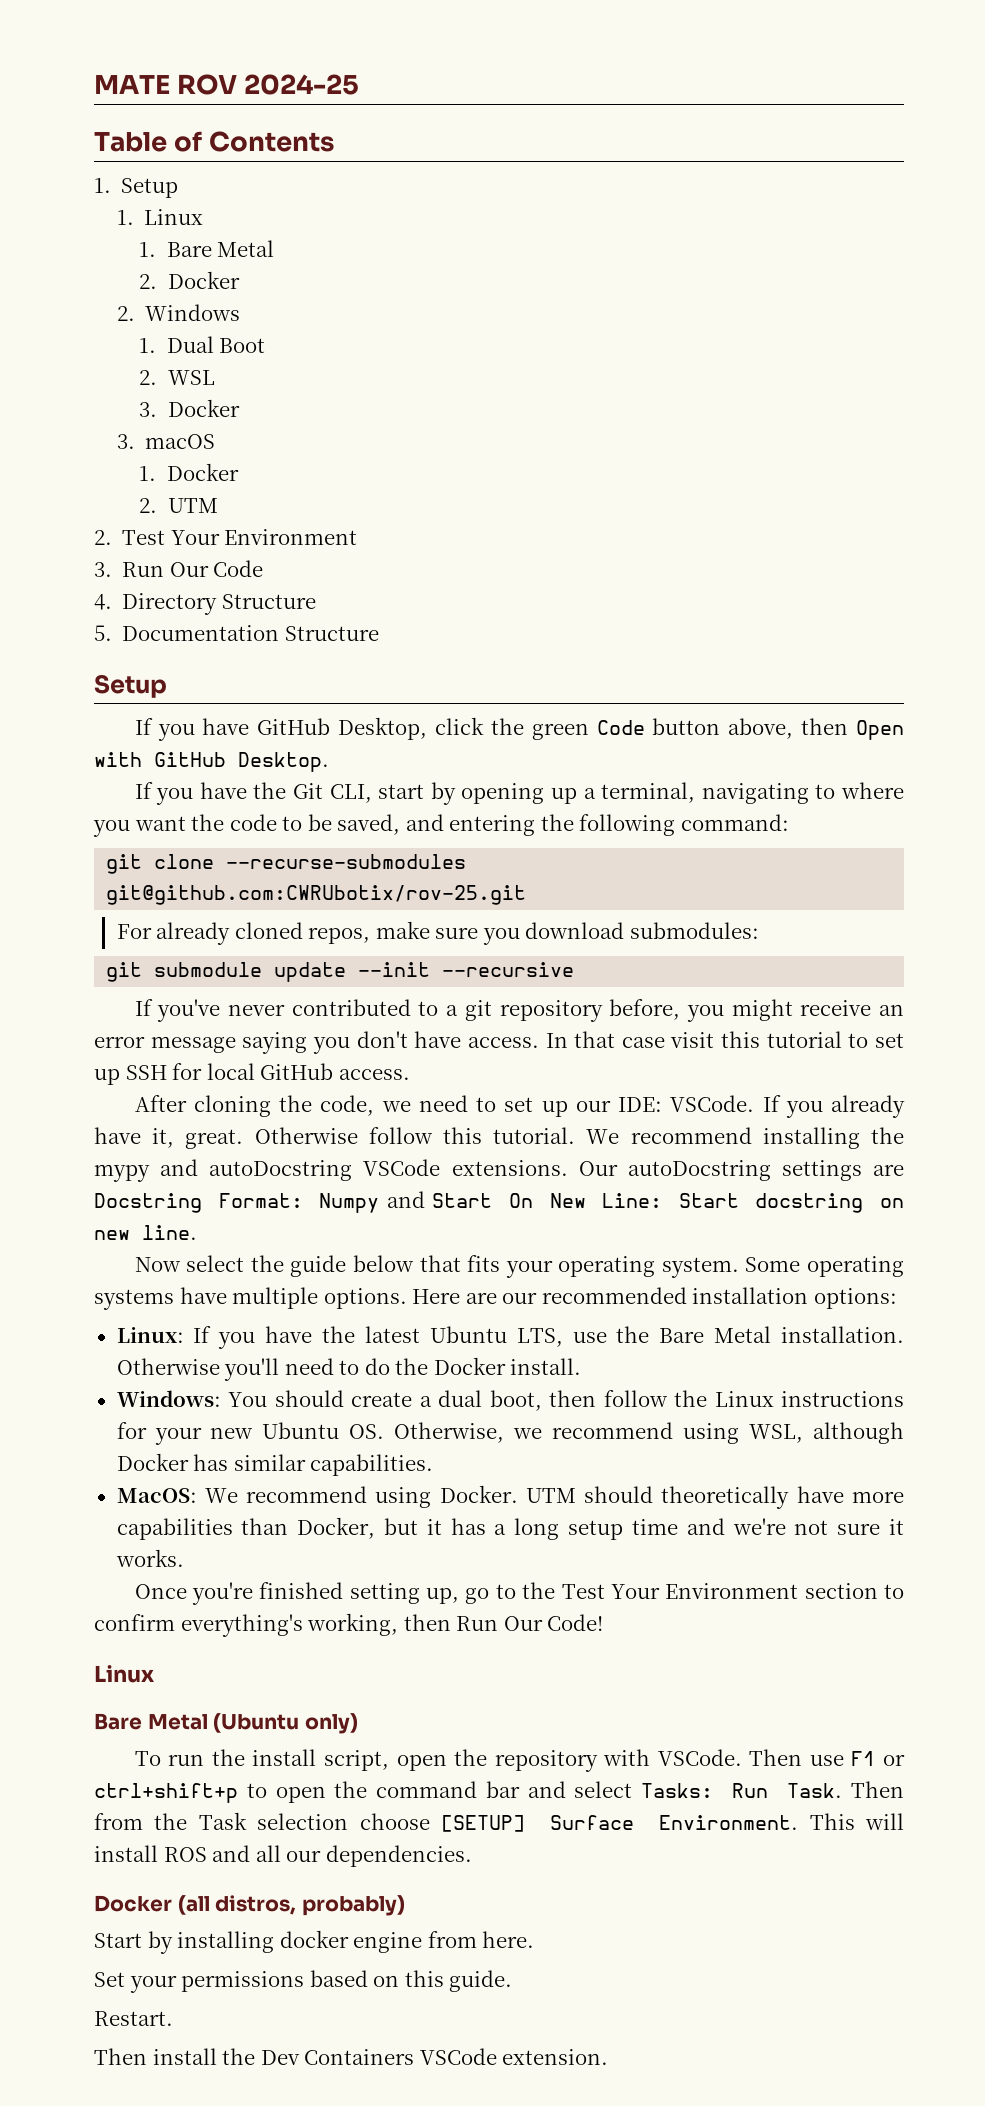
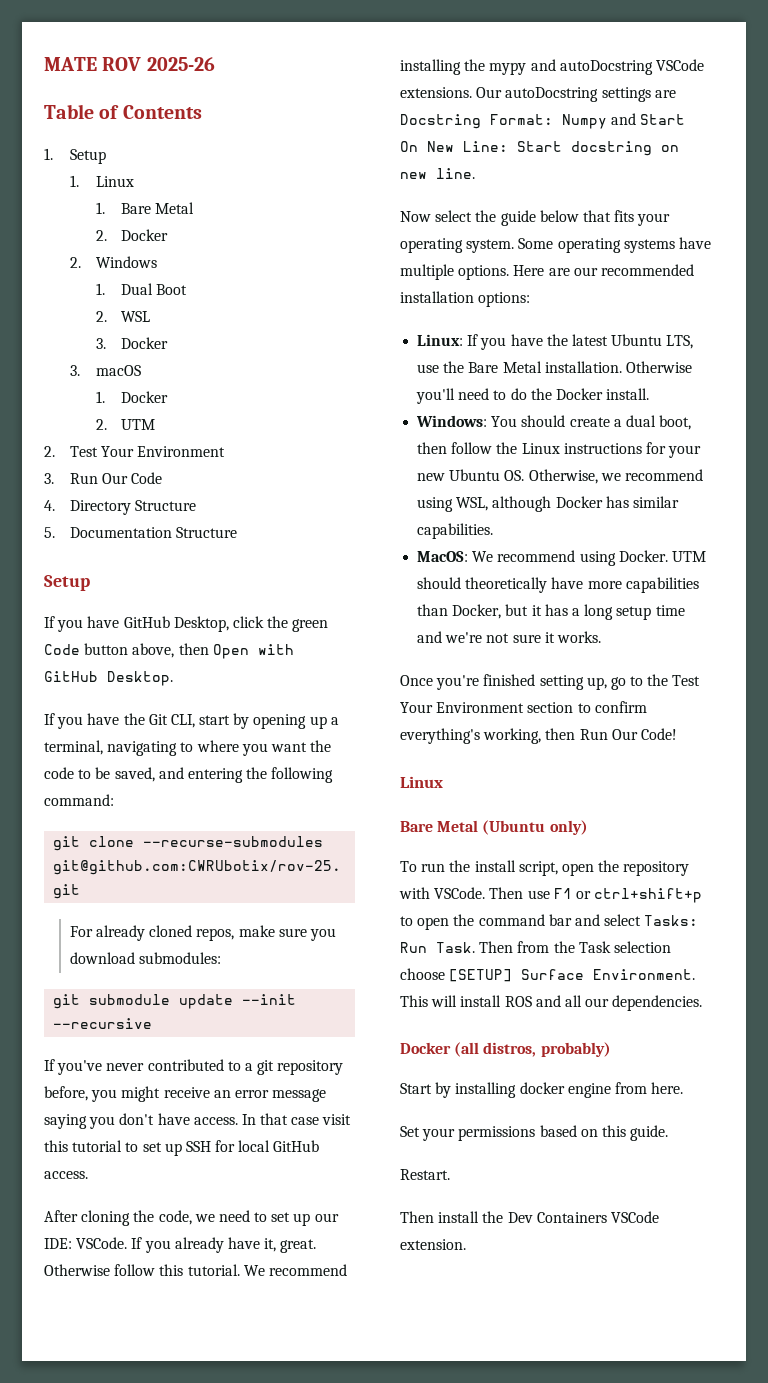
- MATE ROV 2024-25
+ MATE ROV 2025-26

